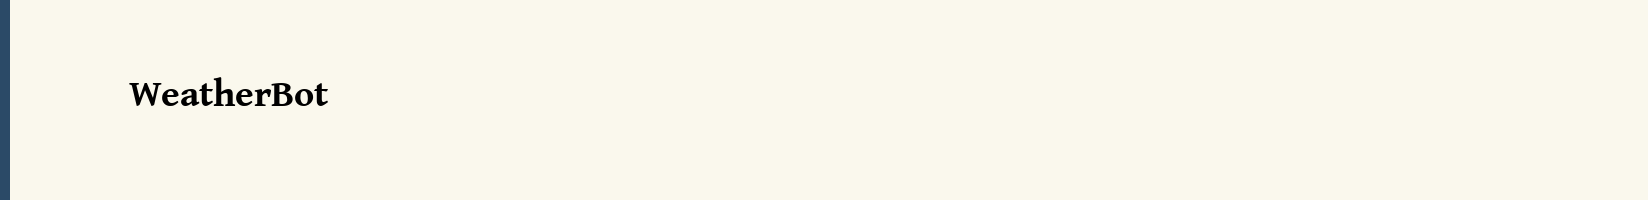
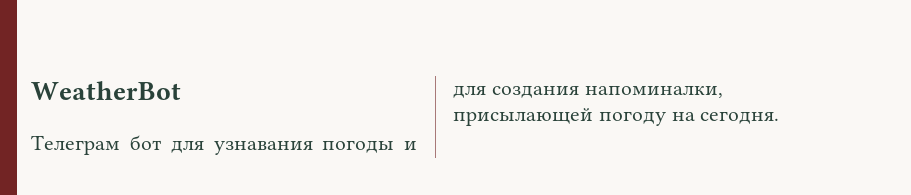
+ Телеграм бот для узнавания погоды и для создания напоминалки, присылающей погоду на сегодня.

